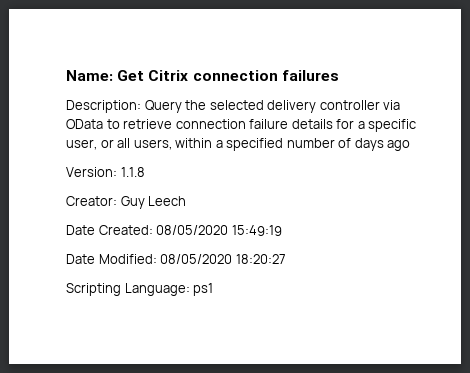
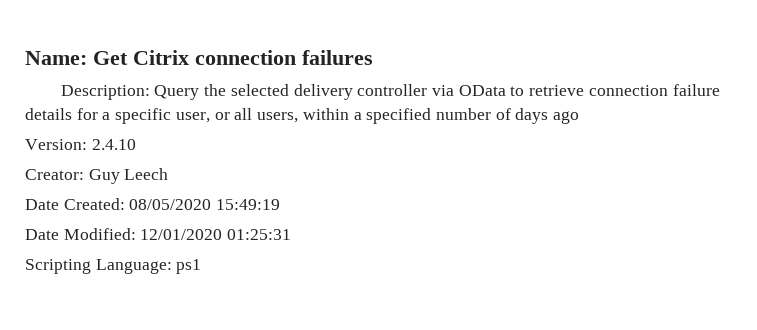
- Version: 1.1.8
+ Version: 2.4.10
- Date Modified: 08/05/2020 18:20:27
+ Date Modified: 12/01/2020 01:25:31

